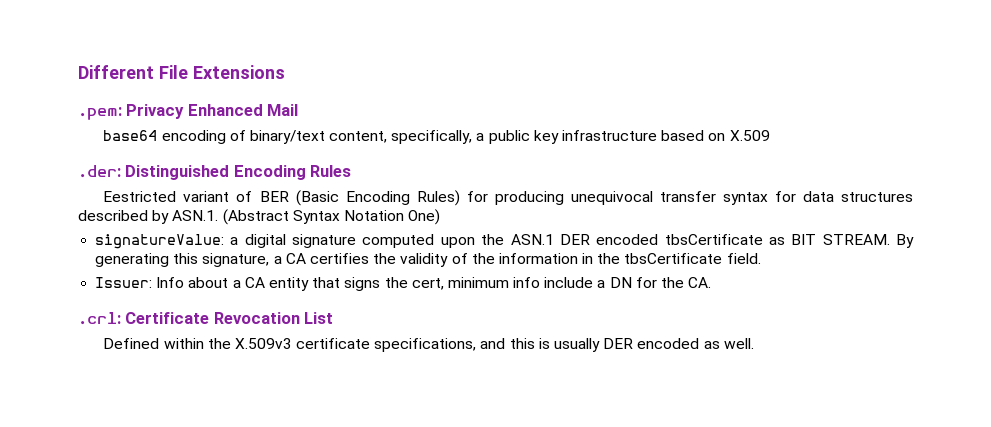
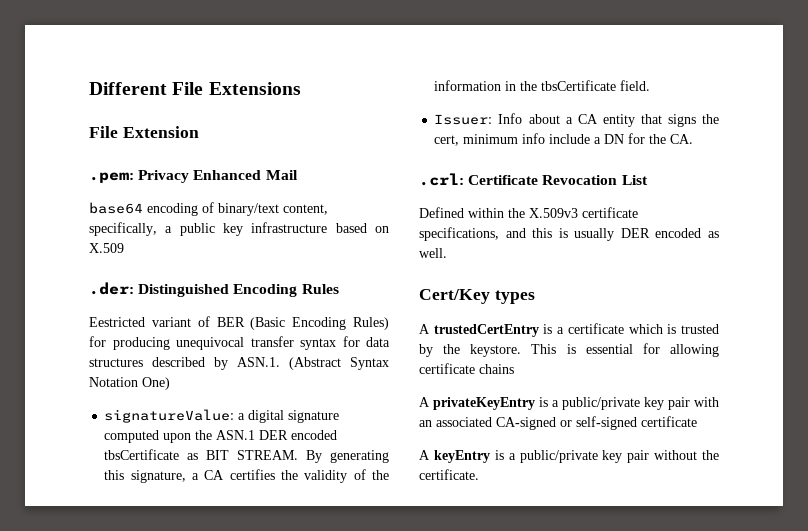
+ File Extension
+ Cert/Key types
+ A trustedCertEntry is a certificate which is trusted by the keystore. This is essential for allowing certificate chains
+ A privateKeyEntry is a public/private key pair with an associated CA-signed or self-signed certificate
+ A keyEntry is a public/private key pair without the certificate.

